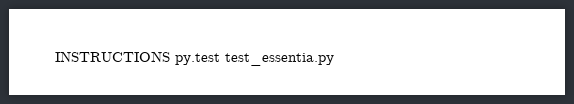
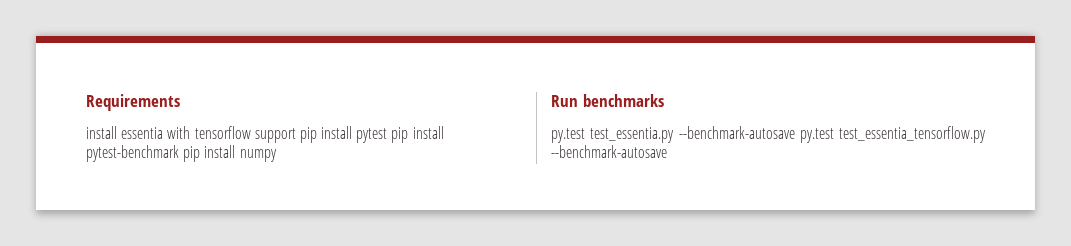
- INSTRUCTIONS py.test test_essentia.py
+ Requirements
+ install essentia with tensorflow support pip install pytest pip install pytest-benchmark pip install numpy
+ Run benchmarks
+ py.test test_essentia.py --benchmark-autosave py.test test_essentia_tensorflow.py --benchmark-autosave

